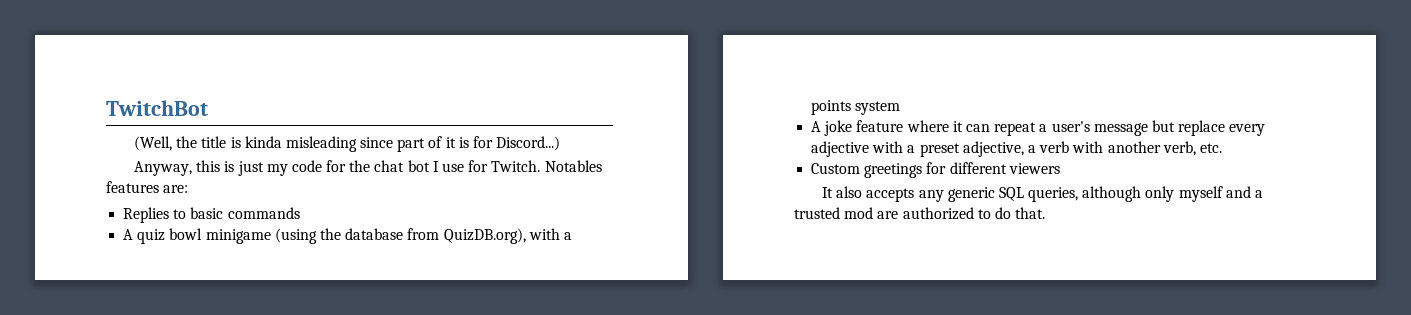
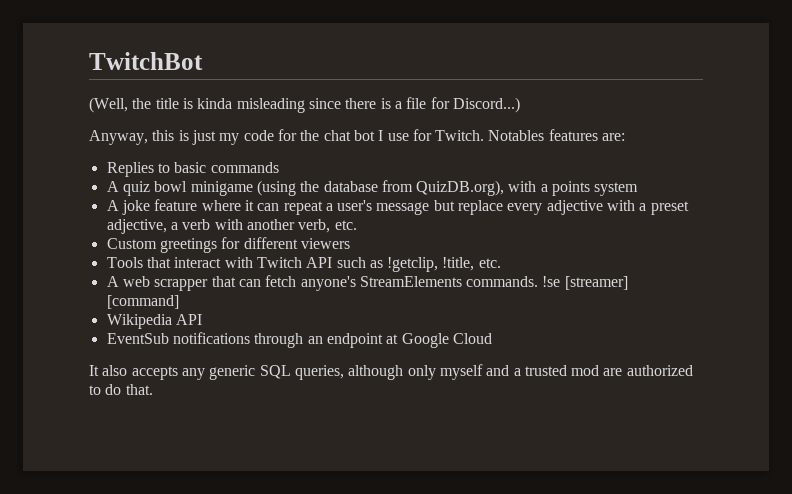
- (Well, the title is kinda misleading since part of it is for Discord...)
+ (Well, the title is kinda misleading since there is a file for Discord...)
+ Tools that interact with Twitch API such as !getclip, !title, etc.
+ A web scrapper that can fetch anyone's StreamElements commands. !se [streamer] [command]
+ Wikipedia API
+ EventSub notifications through an endpoint at Google Cloud

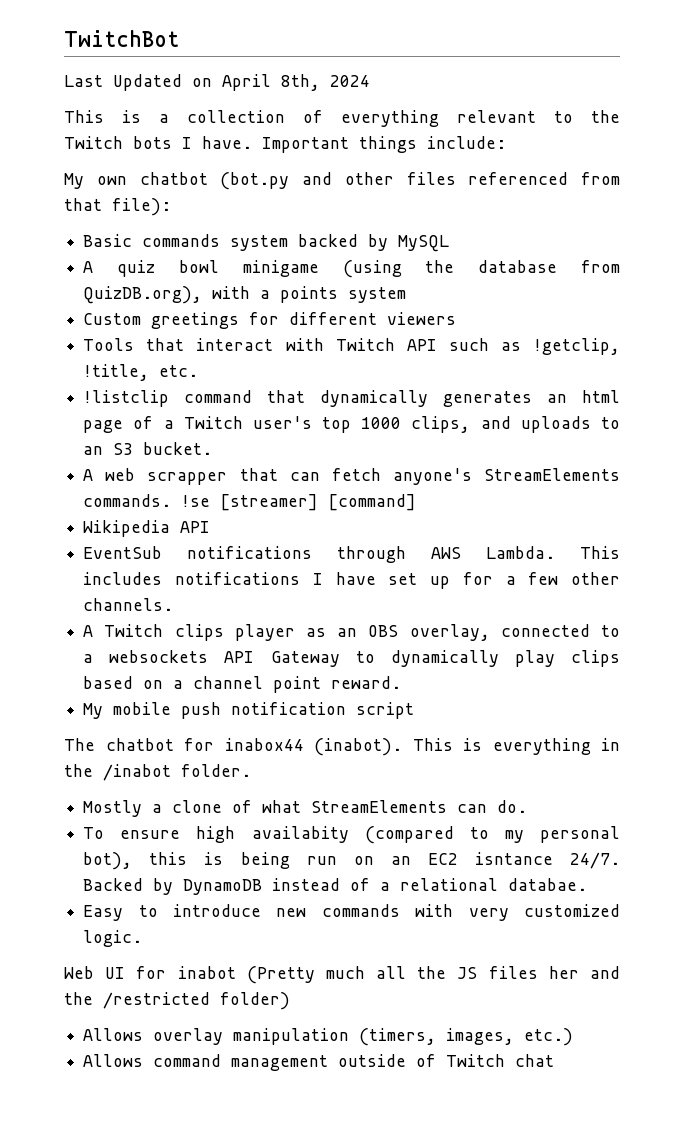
- (Well, the title is kinda misleading since there is a file for Discord...)
- Anyway, this is just my code for the chat bot I use for Twitch. Notables features are:
- Replies to basic commands
+ Last Updated on April 8th, 2024
+ This is a collection of everything relevant to the Twitch bots I have. Important things include:
+ My own chatbot (bot.py and other files referenced from that file):
+ Basic commands system backed by MySQL
- A joke feature where it can repeat a user's message but replace every adjective with a preset adjective, a verb with another verb, etc.
+ !listclip command that dynamically generates an html page of a Twitch user's top 1000 clips, and uploads to an S3 bucket.
- EventSub notifications through an endpoint at Google Cloud
- It also accepts any generic SQL queries, although only myself and a trusted mod are authorized to do that.
+ EventSub notifications through AWS Lambda. This includes notifications I have set up for a few other channels.
+ A Twitch clips player as an OBS overlay, connected to a websockets API Gateway to dynamically play clips based on a channel point reward.
+ My mobile push notification script
+ The chatbot for inabox44 (inabot). This is everything in the /inabot folder.
+ Mostly a clone of what StreamElements can do.
+ To ensure high availabity (compared to my personal bot), this is being run on an EC2 isntance 24/7. Backed by DynamoDB instead of a relational databae.
+ Easy to introduce new commands with very customized logic.
+ Web UI for inabot (Pretty much all the JS files her and the /restricted folder)
+ Allows overlay manipulation (timers, images, etc.)
+ Allows command management outside of Twitch chat

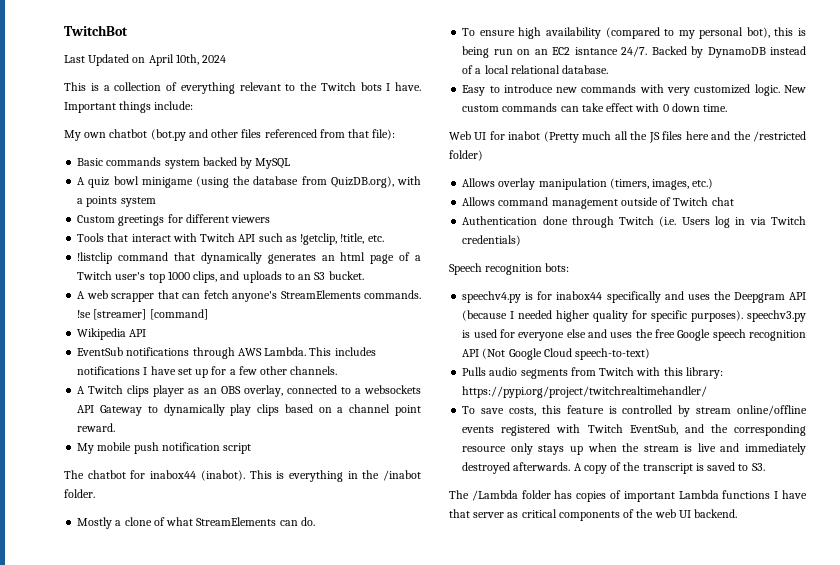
- Last Updated on April 8th, 2024
+ Last Updated on April 10th, 2024
- To ensure high availabity (compared to my personal bot), this is being run on an EC2 isntance 24/7.
+ To ensure high availability (compared to my personal bot), this is being run on an EC2 isntance 24/7.
- Backed by DynamoDB instead of a relational databae.
+ Backed by DynamoDB instead of a local relational database.
+ New custom commands can take effect with 0 down time.
- Web UI for inabot (Pretty much all the JS files her and the /restricted folder)
+ Web UI for inabot (Pretty much all the JS files here and the /restricted folder)
+ Authentication done through Twitch (i.e. Users log in via Twitch credentials)
+ Speech recognition bots:
+ speechv4.py is for inabox44 specifically and uses the Deepgram API (because I needed higher quality for specific purposes). speechv3.py is used for everyone else and uses the free Google speech recognition API (Not Google Cloud speech-to-text)
+ Pulls audio segments from Twitch with this library: https://pypi.org/project/twitchrealtimehandler/
+ To save costs, this feature is controlled by stream online/offline events registered with Twitch EventSub, and the corresponding resource only stays up when the stream is live and immediately destroyed afterwards. A copy of the transcript is saved to S3.
+ The /Lambda folder has copies of important Lambda functions I have that server as critical components of the web UI backend.

